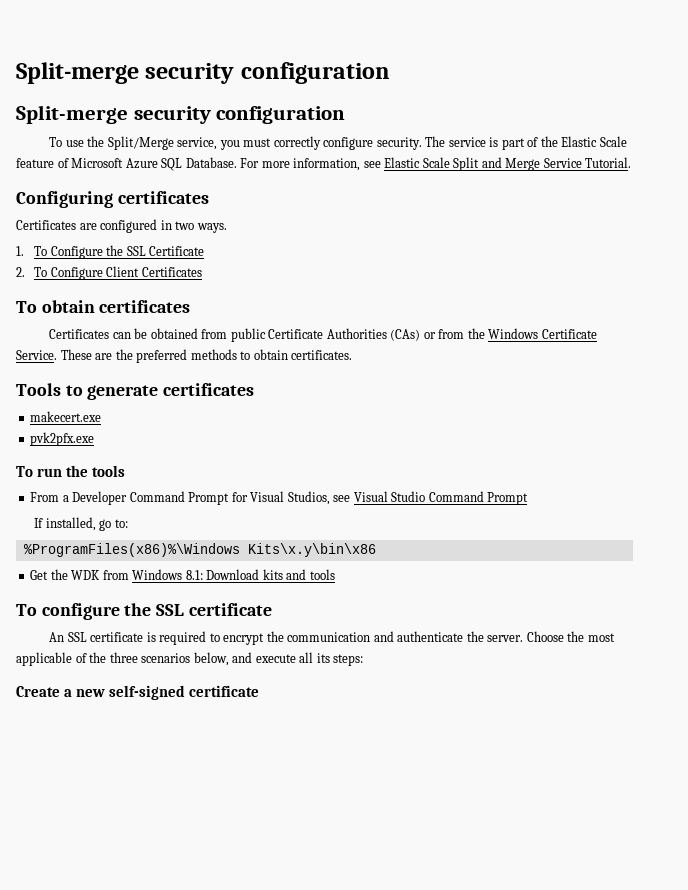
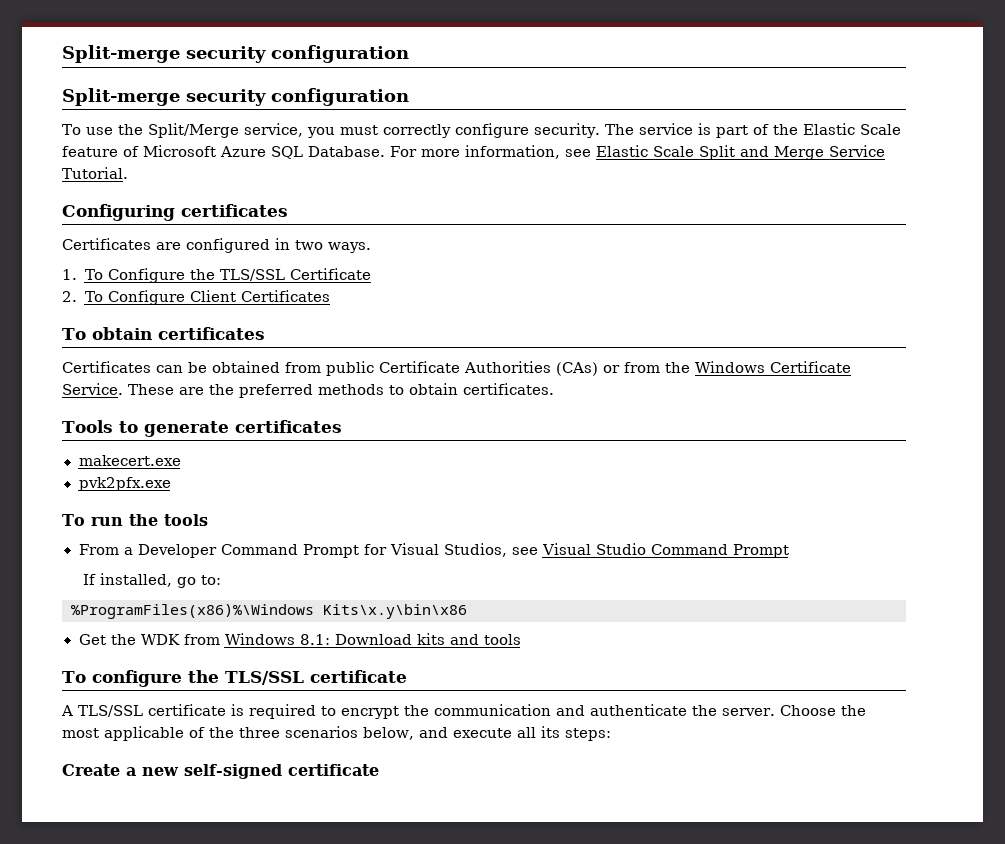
- 1. To Configure the SSL Certificate
+ 1. To Configure the TLS/SSL Certificate
- To configure the SSL certificate
+ To configure the TLS/SSL certificate
- An SSL certificate is required to encrypt the communication and authenticate the server.
+ A TLS/SSL certificate is required to encrypt the communication and authenticate the server.

